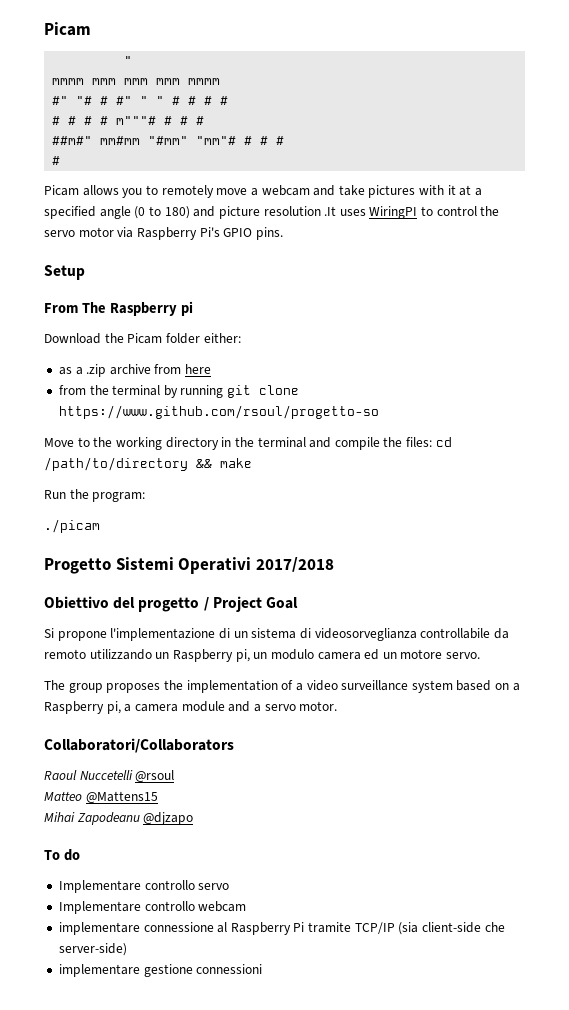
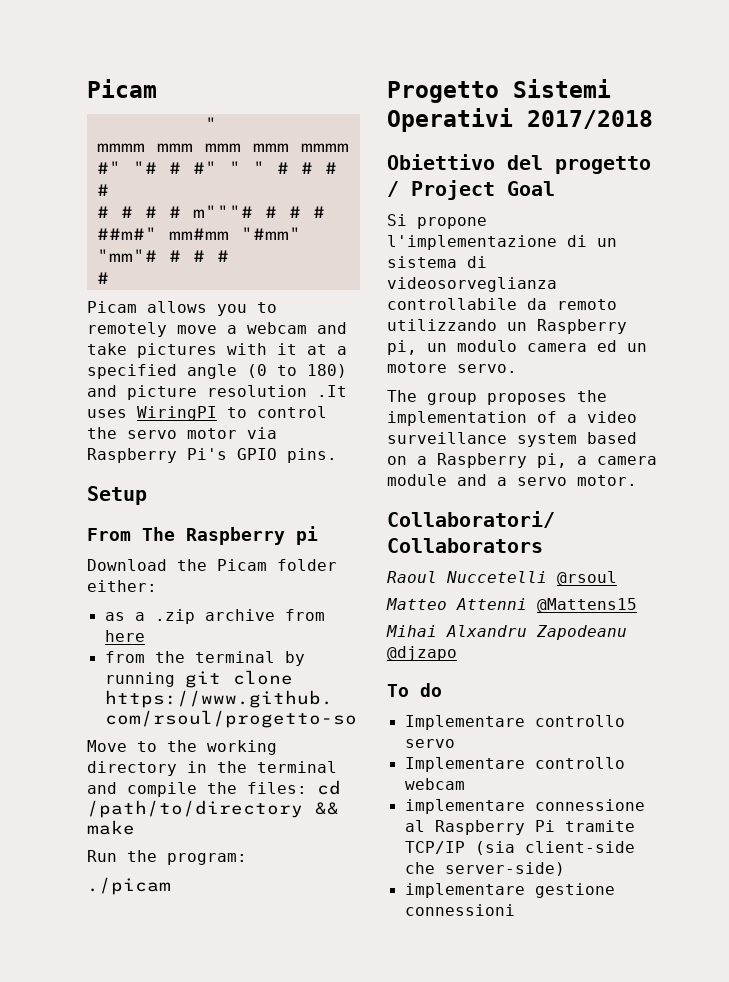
- Matteo @Mattens15
+ Matteo Attenni @Mattens15
- Mihai Zapodeanu @djzapo
+ Mihai Alxandru Zapodeanu @djzapo

